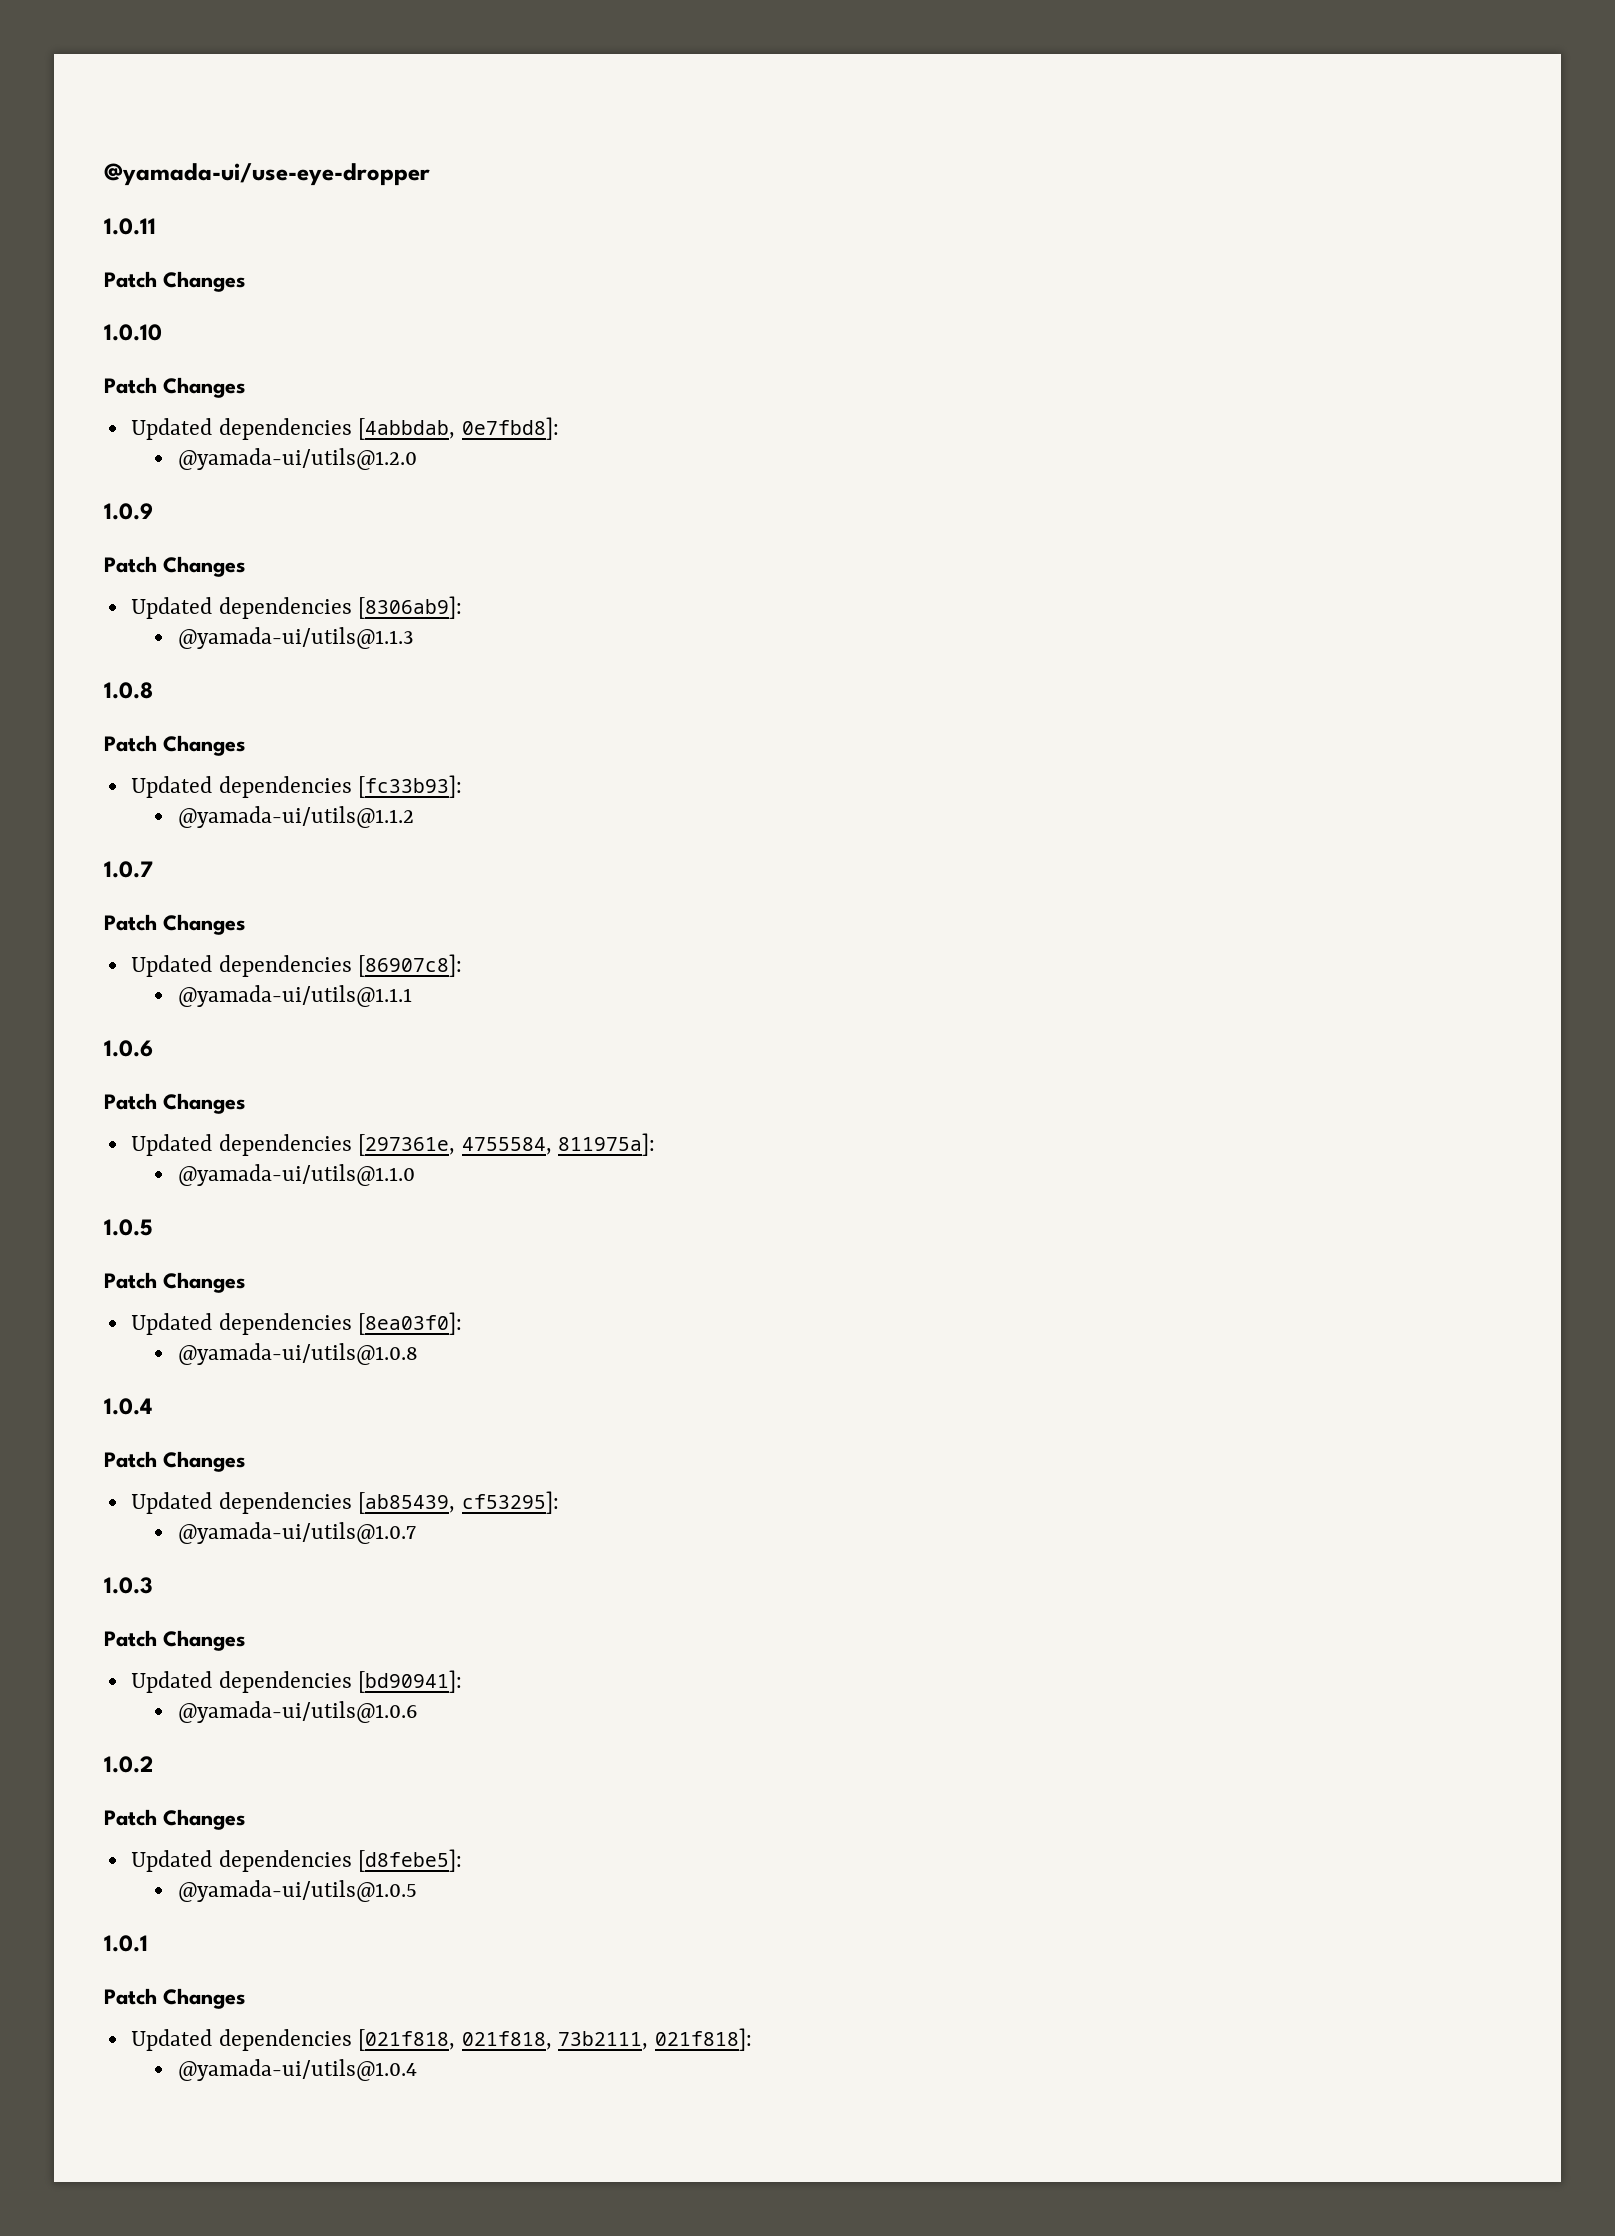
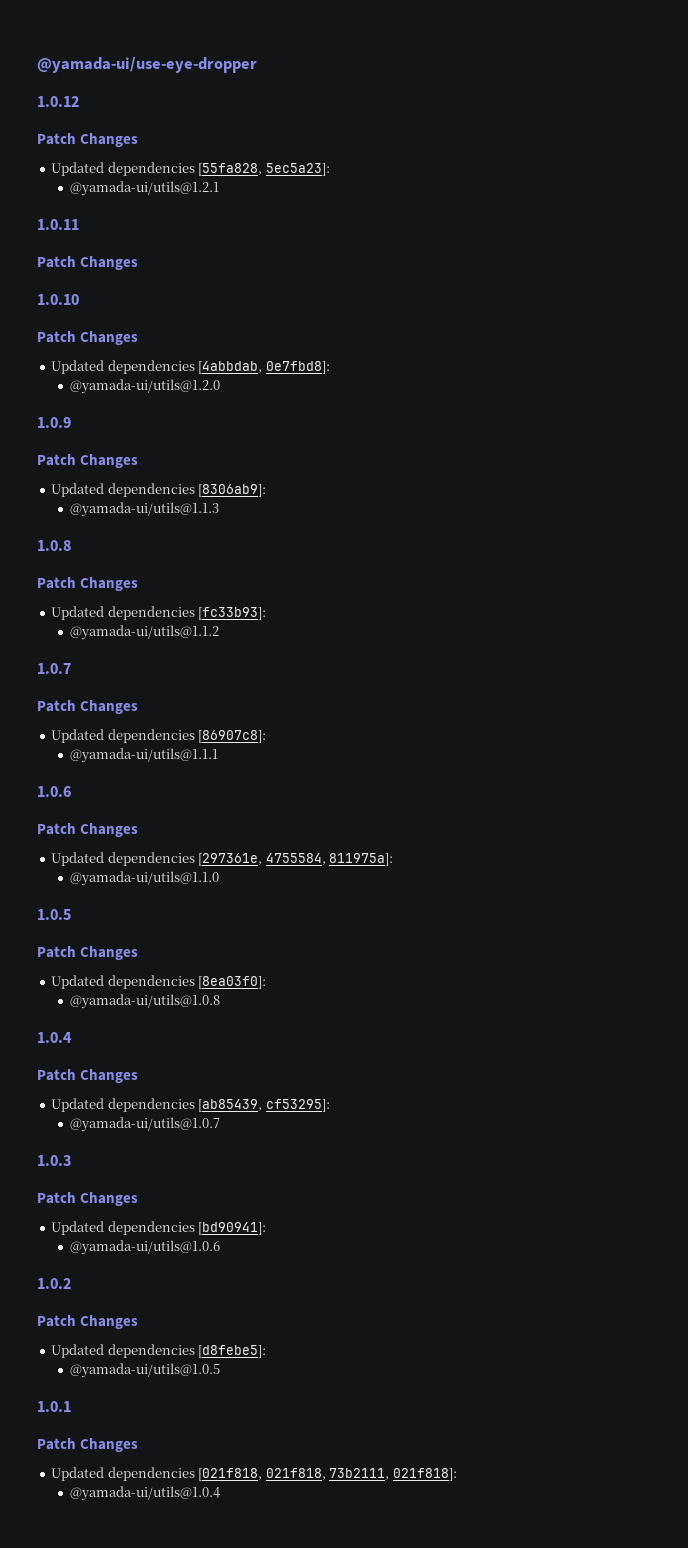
+ 1.0.12
+ Patch Changes
+ Updated dependencies [55fa828, 5ec5a23]:
+ @yamada-ui/utils@1.2.1

